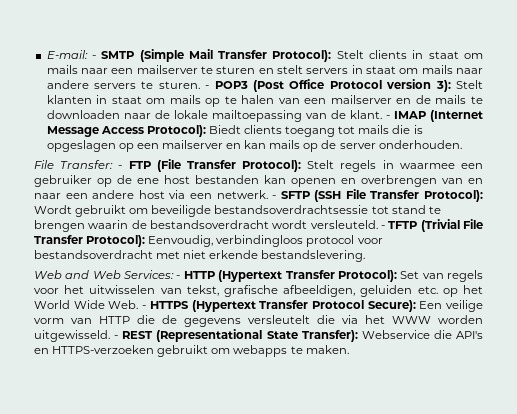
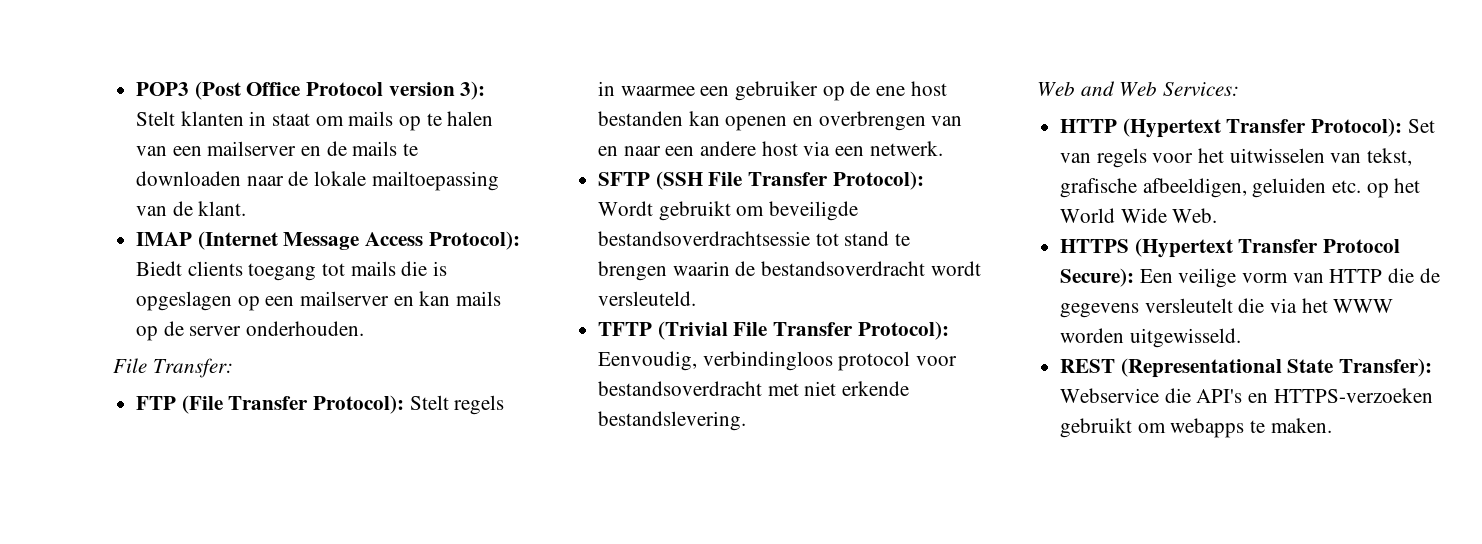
- E-mail: - SMTP (Simple Mail Transfer Protocol): Stelt clients in staat om mails naar een mailserver te sturen en stelt servers in staat om mails naar andere servers te sturen. - POP3 (Post Office Protocol version 3): Stelt klanten in staat om mails op te halen van een mailserver en de mails te downloaden naar de lokale mailtoepassing van de klant. - IMAP (Internet Message Access Protocol): Biedt clients toegang tot mails die is opgeslagen op een mailserver en kan mails op de server onderhouden.
+ POP3 (Post Office Protocol version 3): Stelt klanten in staat om mails op te halen van een mailserver en de mails te downloaden naar de lokale mailtoepassing van de klant.
+ IMAP (Internet Message Access Protocol): Biedt clients toegang tot mails die is opgeslagen op een mailserver en kan mails op de server onderhouden.
- File Transfer: - FTP (File Transfer Protocol):
+ File Transfer:
+ FTP (File Transfer Protocol):
- Stelt regels in waarmee een gebruiker op de ene host bestanden kan openen en overbrengen van en naar een andere host via een netwerk. - SFTP (SSH File Transfer Protocol):
+ Stelt regels in waarmee een gebruiker op de ene host bestanden kan openen en overbrengen van en naar een andere host via een netwerk.
+ SFTP (SSH File Transfer Protocol):
- Wordt gebruikt om beveiligde bestandsoverdrachtsessie tot stand te brengen waarin de bestandsoverdracht wordt versleuteld. - TFTP (Trivial File Transfer Protocol):
+ Wordt gebruikt om beveiligde bestandsoverdrachtsessie tot stand te brengen waarin de bestandsoverdracht wordt versleuteld.
+ TFTP (Trivial File Transfer Protocol):
- Web and Web Services: - HTTP (Hypertext Transfer Protocol): Set van regels voor het uitwisselen van tekst, grafische afbeeldigen, geluiden etc. op het World Wide Web. - HTTPS (Hypertext Transfer Protocol Secure): Een veilige vorm van HTTP die de gegevens versleutelt die via het WWW worden uitgewisseld. - REST (Representational State Transfer): Webservice die API's en HTTPS-verzoeken gebruikt om webapps te maken.
+ Web and Web Services:
+ HTTP (Hypertext Transfer Protocol): Set van regels voor het uitwisselen van tekst, grafische afbeeldigen, geluiden etc. op het World Wide Web.
+ HTTPS (Hypertext Transfer Protocol Secure): Een veilige vorm van HTTP die de gegevens versleutelt die via het WWW worden uitgewisseld.
+ REST (Representational State Transfer): Webservice die API's en HTTPS-verzoeken gebruikt om webapps te maken.

